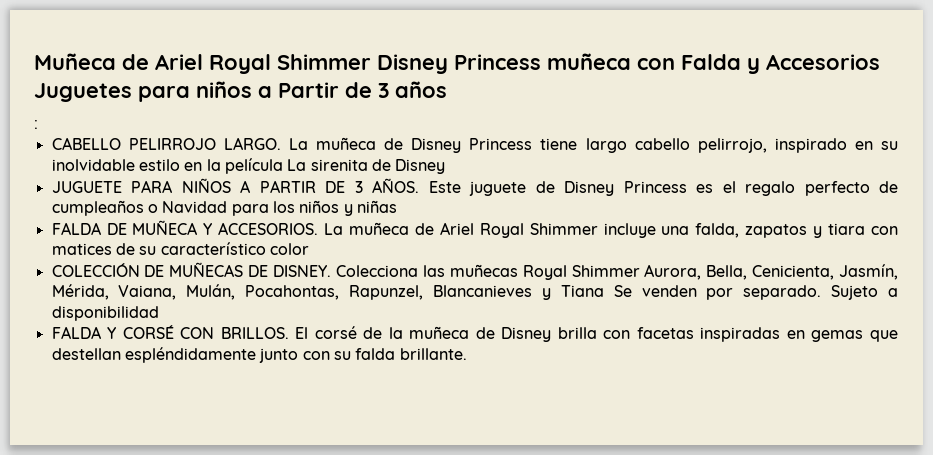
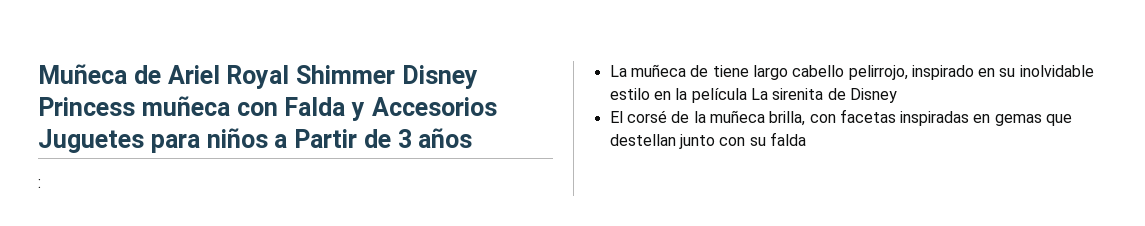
- CABELLO PELIRROJO LARGO. La muñeca de Disney Princess tiene largo cabello pelirrojo, inspirado en su inolvidable estilo en la película La sirenita de Disney
+ La muñeca de tiene largo cabello pelirrojo, inspirado en su inolvidable estilo en la película La sirenita de Disney
- JUGUETE PARA NIÑOS A PARTIR DE 3 AÑOS. Este juguete de Disney Princess es el regalo perfecto de cumpleaños o Navidad para los niños y niñas
- FALDA DE MUÑECA Y ACCESORIOS. La muñeca de Ariel Royal Shimmer incluye una falda, zapatos y tiara con matices de su característico color
- COLECCIÓN DE MUÑECAS DE DISNEY. Colecciona las muñecas Royal Shimmer Aurora, Bella, Cenicienta, Jasmín, Mérida, Vaiana, Mulán, Pocahontas, Rapunzel, Blancanieves y Tiana Se venden por separado. Sujeto a disponibilidad
- FALDA Y CORSÉ CON BRILLOS. El corsé de la muñeca de Disney brilla con facetas inspiradas en gemas que destellan espléndidamente junto con su falda brillante.
+ El corsé de la muñeca brilla, con facetas inspiradas en gemas que destellan junto con su falda

